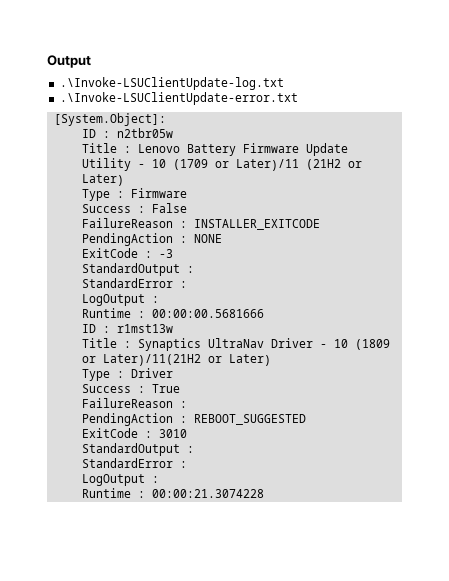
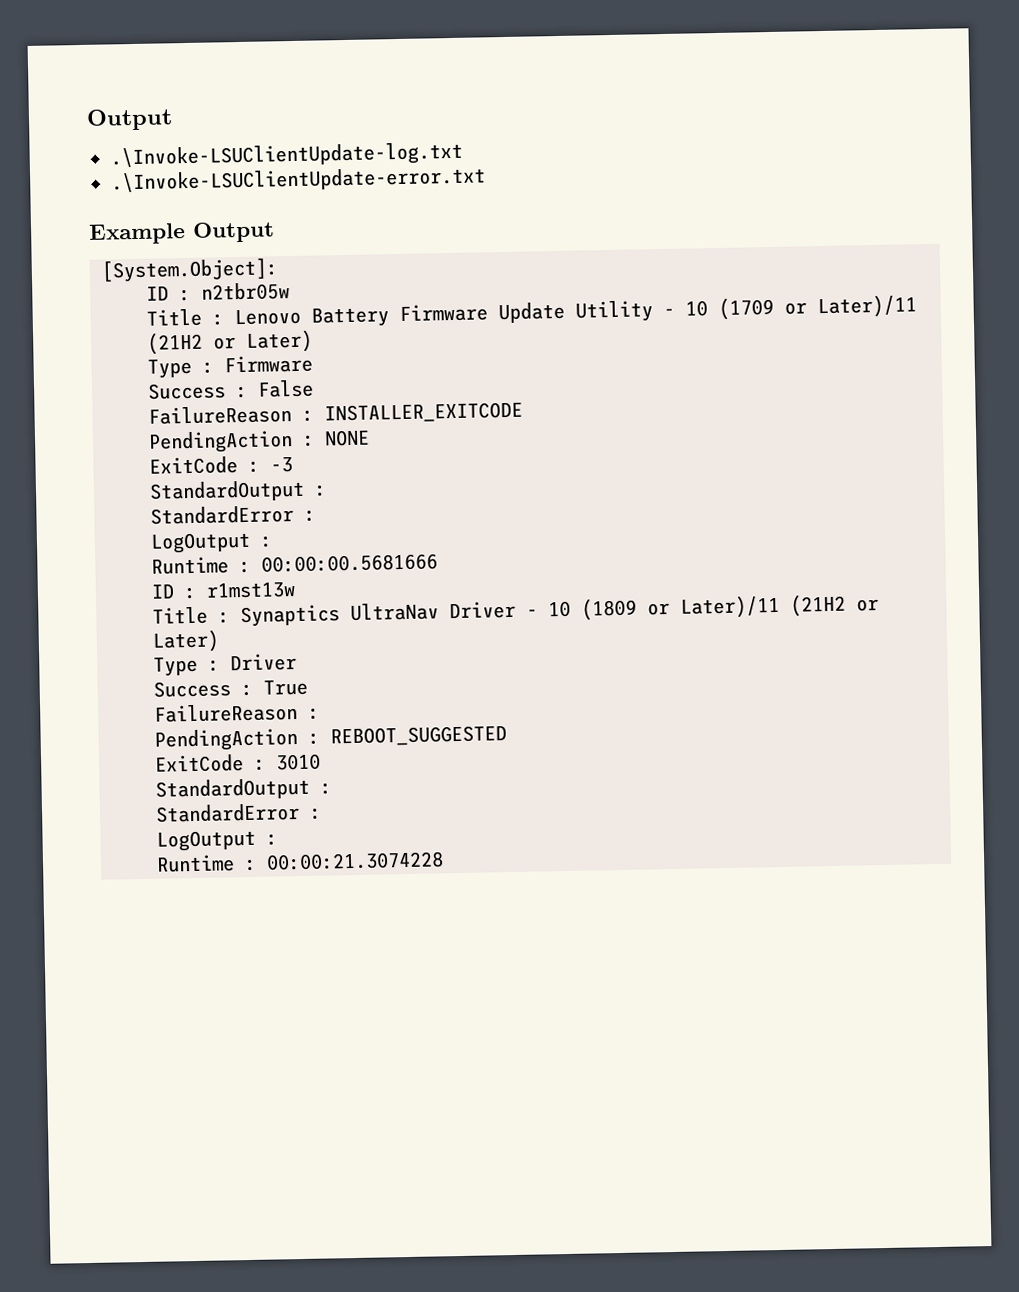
+ Example Output
- Title : Synaptics UltraNav Driver - 10 (1809 or Later)/11(21H2 or Later)
+ Title : Synaptics UltraNav Driver - 10 (1809 or Later)/11 (21H2 or Later)

